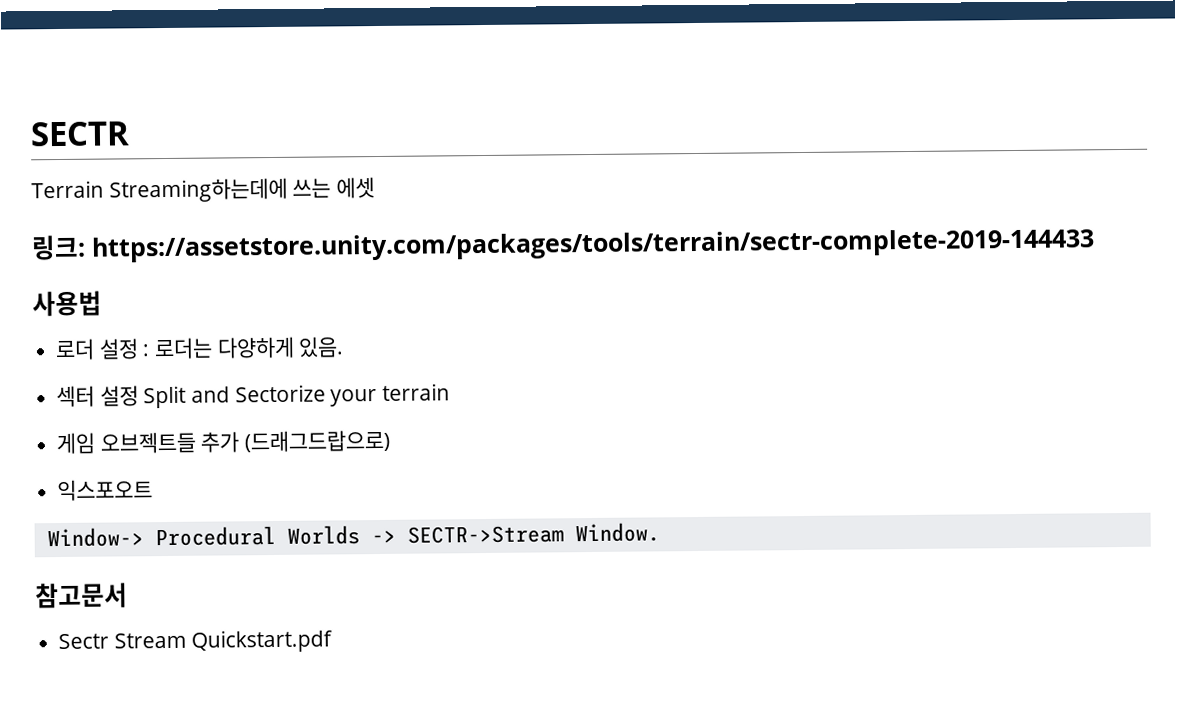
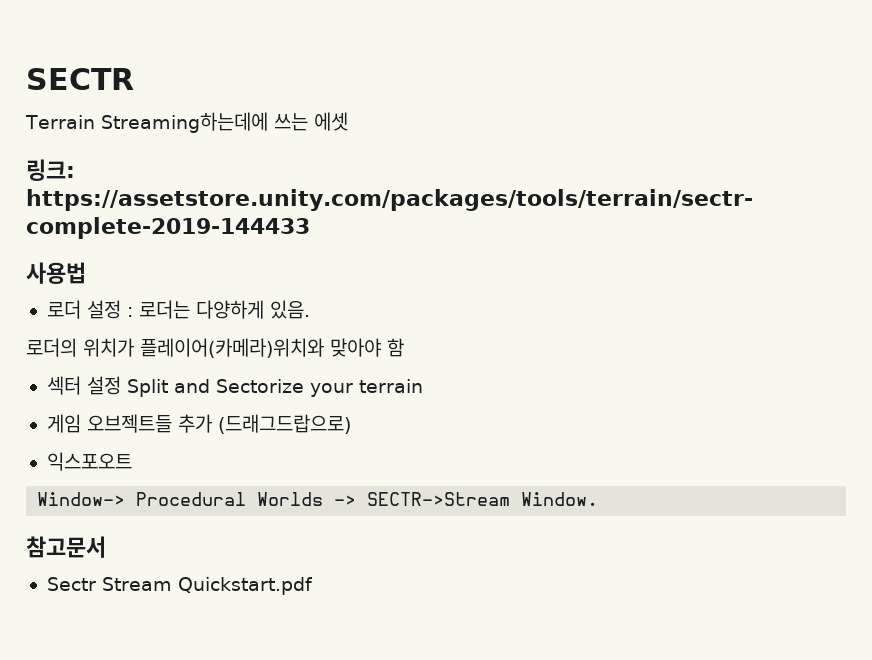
+ 로더의 위치가 플레이어(카메라)위치와 맞아야 함

